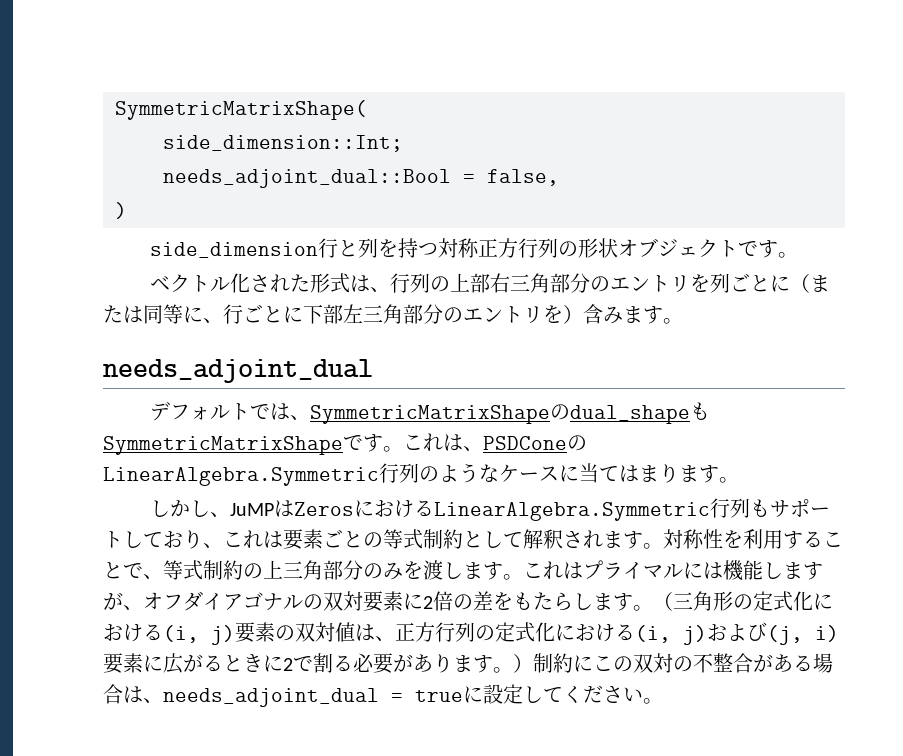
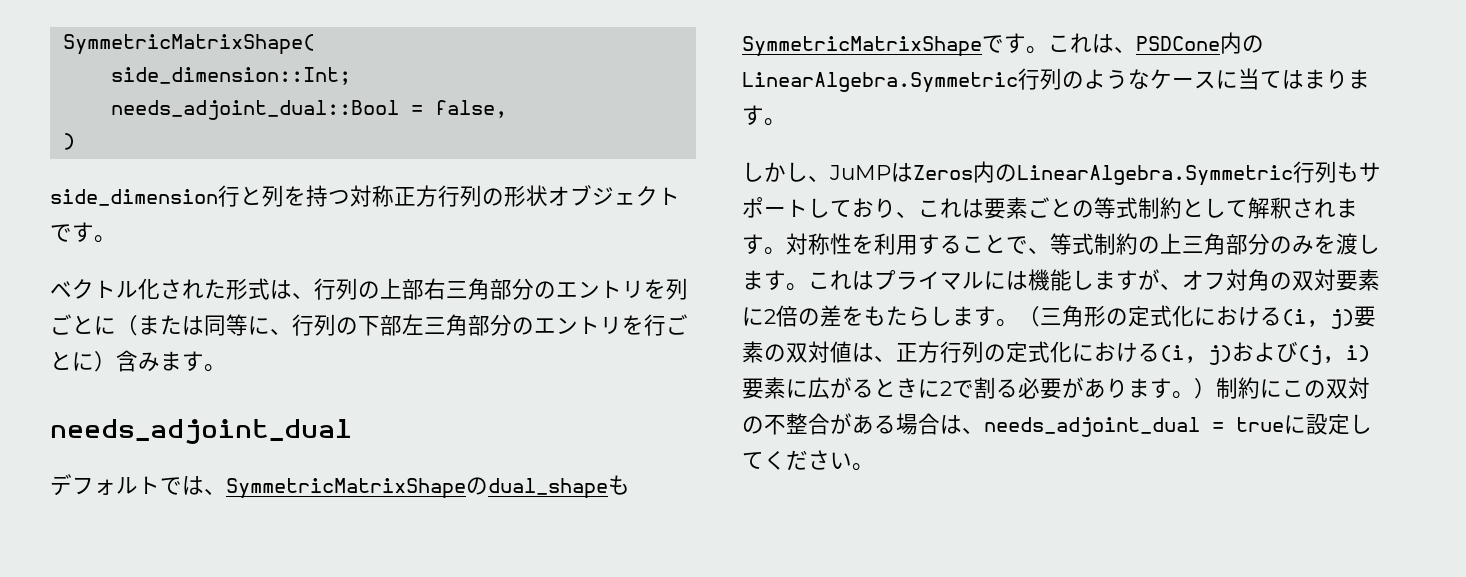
- ベクトル化された形式は、行列の上部右三角部分のエントリを列ごとに（または同等に、行ごとに下部左三角部分のエントリを）含みます。
+ ベクトル化された形式は、行列の上部右三角部分のエントリを列ごとに（または同等に、行列の下部左三角部分のエントリを行ごとに）含みます。
- これは、PSDConeのLinearAlgebra.Symmetric行列のようなケースに当てはまります。
+ これは、PSDCone内のLinearAlgebra.Symmetric行列のようなケースに当てはまります。
- しかし、JuMPはZerosにおけるLinearAlgebra.Symmetric行列もサポートしており、これは要素ごとの等式制約として解釈されます。
+ しかし、JuMPはZeros内のLinearAlgebra.Symmetric行列もサポートしており、これは要素ごとの等式制約として解釈されます。
- これはプライマルには機能しますが、オフダイアゴナルの双対要素に2倍の差をもたらします。
+ これはプライマルには機能しますが、オフ対角の双対要素に2倍の差をもたらします。

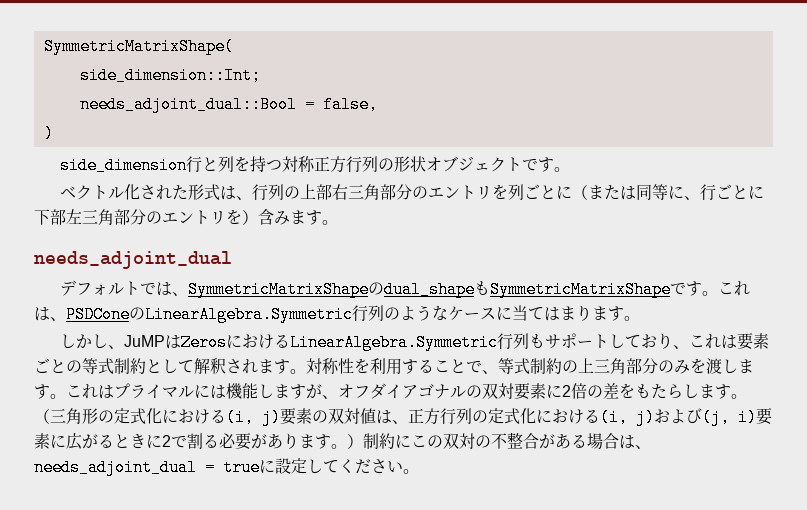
- ベクトル化された形式は、行列の上部右三角部分のエントリを列ごとに（または同等に、行列の下部左三角部分のエントリを行ごとに）含みます。
+ ベクトル化された形式は、行列の上部右三角部分のエントリを列ごとに（または同等に、行ごとに下部左三角部分のエントリを）含みます。
- これは、PSDCone内のLinearAlgebra.Symmetric行列のようなケースに当てはまります。
+ これは、PSDConeのLinearAlgebra.Symmetric行列のようなケースに当てはまります。
- しかし、JuMPはZeros内のLinearAlgebra.Symmetric行列もサポートしており、これは要素ごとの等式制約として解釈されます。
+ しかし、JuMPはZerosにおけるLinearAlgebra.Symmetric行列もサポートしており、これは要素ごとの等式制約として解釈されます。
- これはプライマルには機能しますが、オフ対角の双対要素に2倍の差をもたらします。
+ これはプライマルには機能しますが、オフダイアゴナルの双対要素に2倍の差をもたらします。

